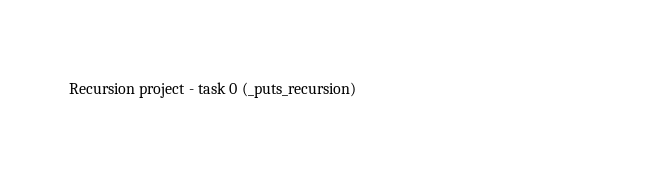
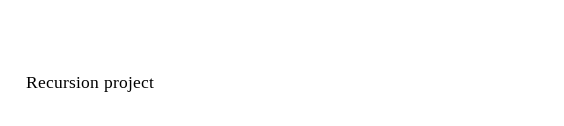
- Recursion project - task 0 (_puts_recursion)
+ Recursion project

